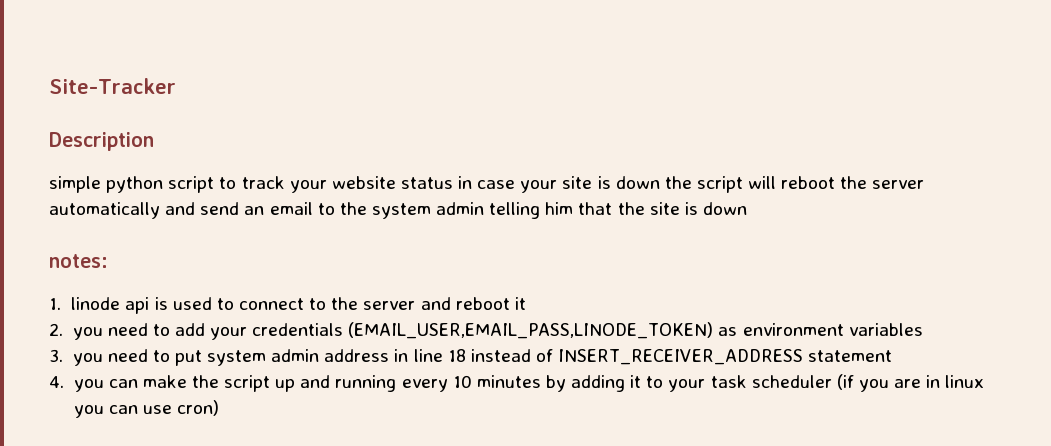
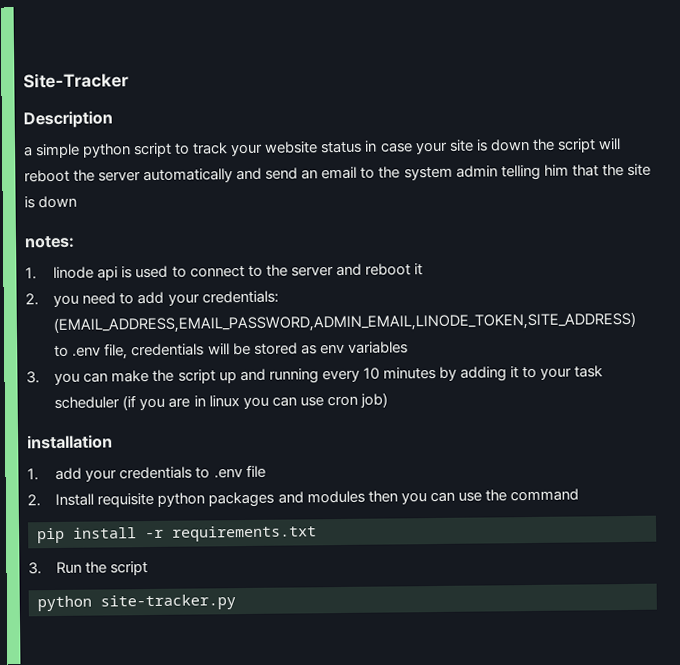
- simple python script to track your website status in case your site is down the script will reboot the server automatically and send an email to the system admin telling him that the site is down
+ a simple python script to track your website status in case your site is down the script will reboot the server automatically and send an email to the system admin telling him that the site is down
- 2. you need to add your credentials (EMAIL_USER,EMAIL_PASS,LINODE_TOKEN) as environment variables
- 3. you need to put system admin address in line 18 instead of INSERT_RECEIVER_ADDRESS statement
- 4. you can make the script up and running every 10 minutes by adding it to your task scheduler (if you are in linux you can use cron)
+ 2. you need to add your credentials: (EMAIL_ADDRESS,EMAIL_PASSWORD,ADMIN_EMAIL,LINODE_TOKEN,SITE_ADDRESS) to .env file, credentials will be stored as env variables
+ 3. you can make the script up and running every 10 minutes by adding it to your task scheduler (if you are in linux you can use cron job)
+ installation
+ 1. add your credentials to .env file
+ 2. Install requisite python packages and modules then you can use the command
+ pip install -r requirements.txt
+ 3. Run the script
+ python site-tracker.py

